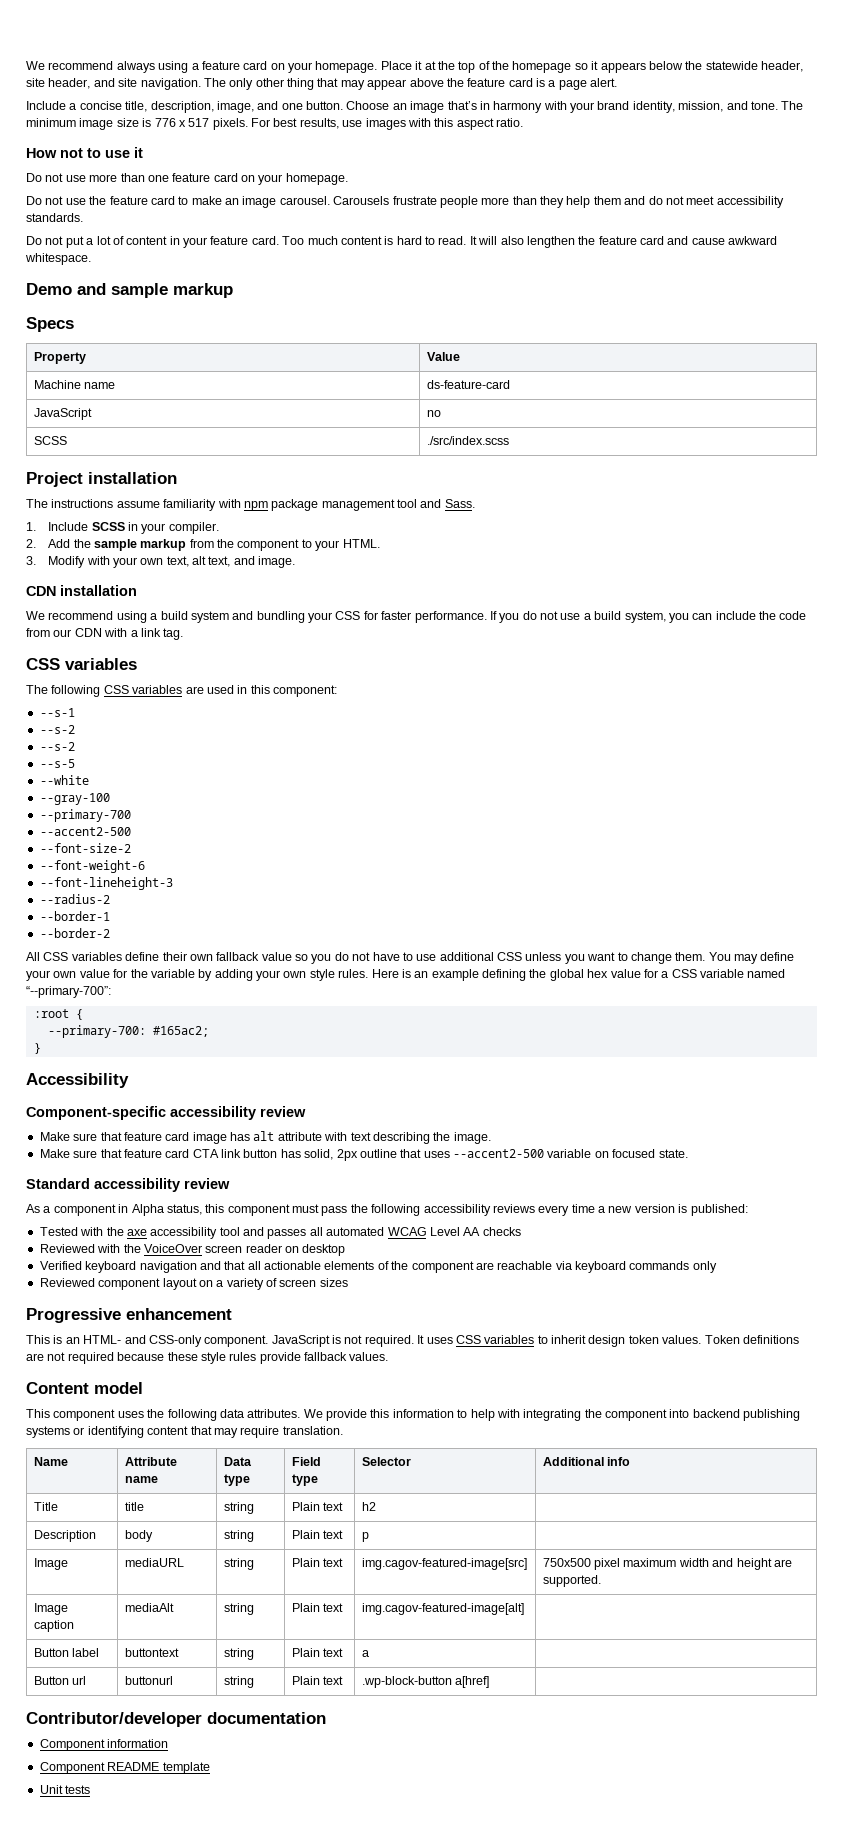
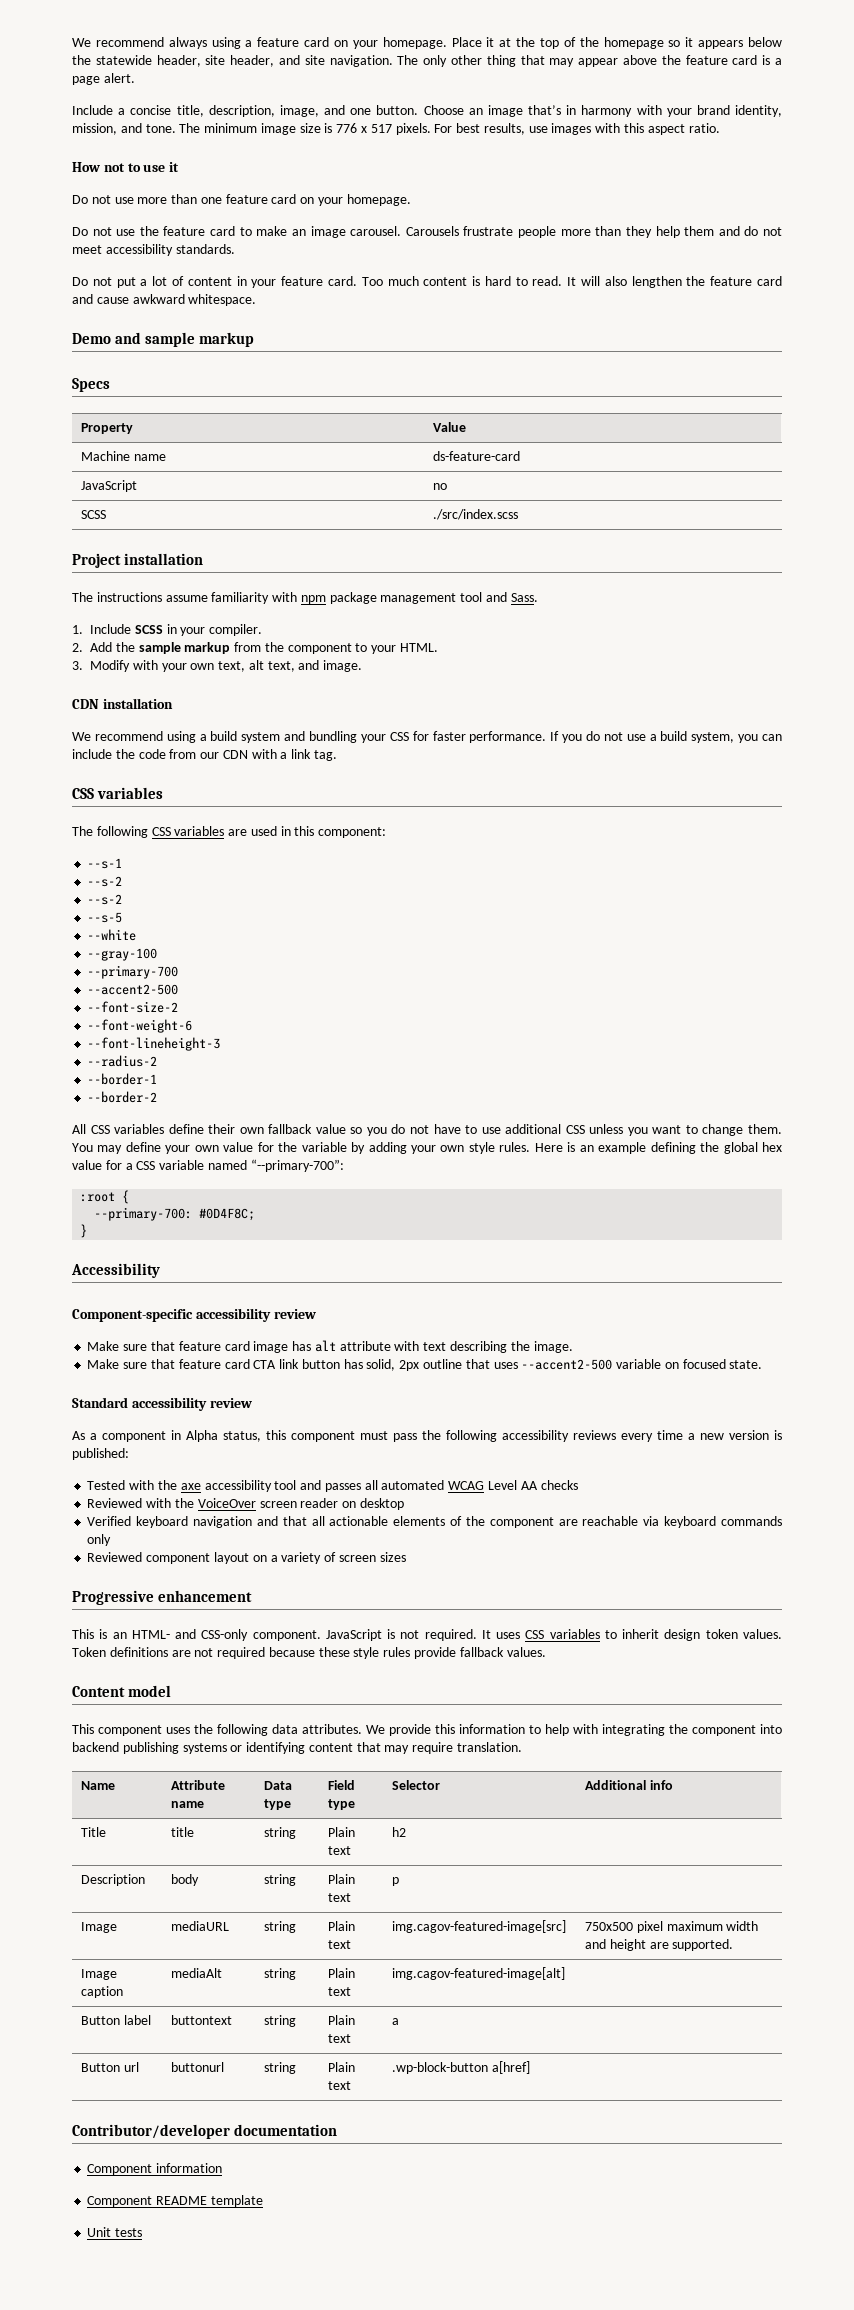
- --primary-700: #165ac2;
+ --primary-700: #0D4F8C;

